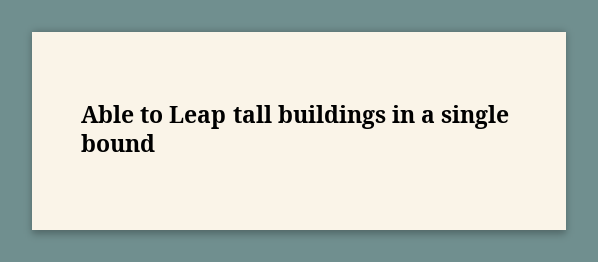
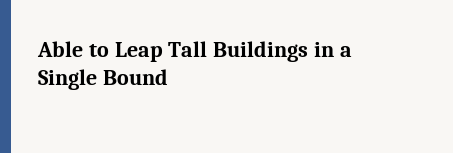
- Able to Leap tall buildings in a single bound
+ Able to Leap Tall Buildings in a Single Bound

